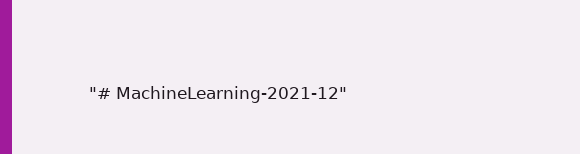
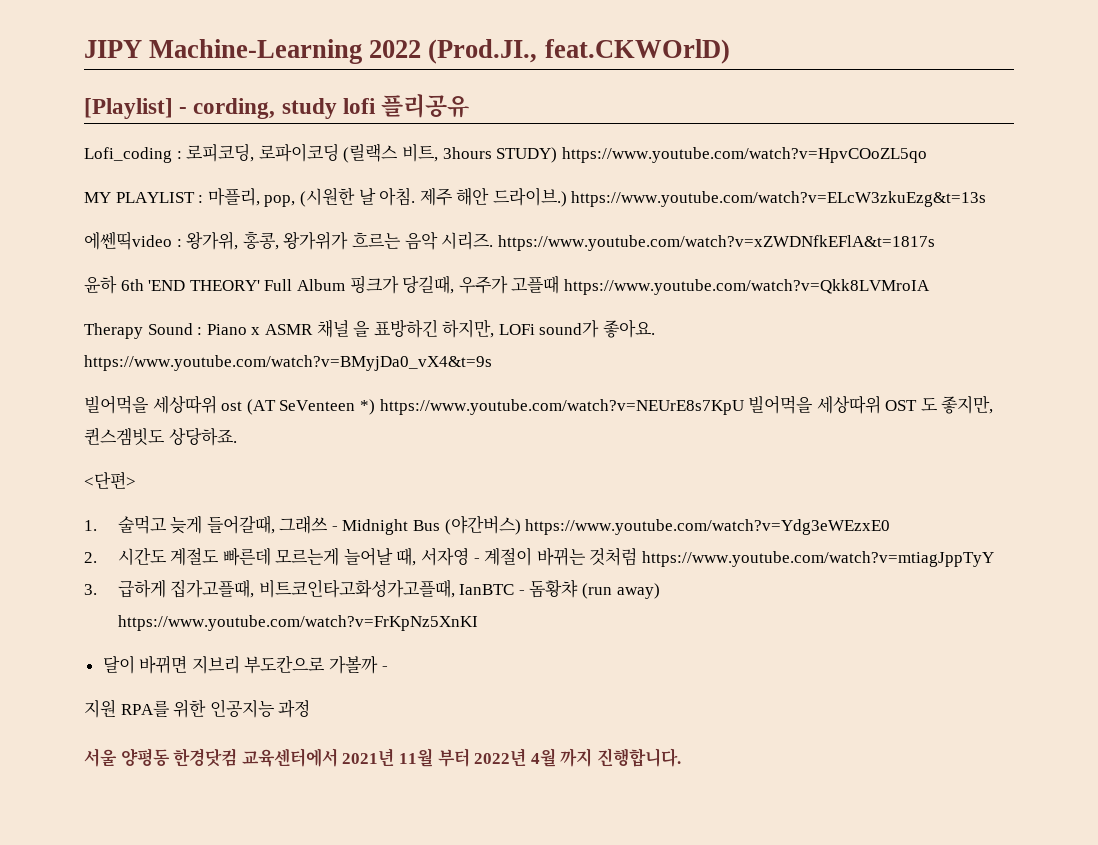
- "# MachineLearning-2021-12"
+ JIPY Machine-Learning 2022 (Prod.JI., feat.CKWOrlD)
+ [Playlist] - cording, study lofi 플리공유
+ Lofi_coding : 로피코딩, 로파이코딩 (릴랙스 비트, 3hours STUDY) https://www.youtube.com/watch?v=HpvCOoZL5qo
+ MY PLAYLIST : 마플리, pop, (시원한 날 아침. 제주 해안 드라이브.) https://www.youtube.com/watch?v=ELcW3zkuEzg&t=13s
+ 에쎈띡video : 왕가위, 홍콩, 왕가위가 흐르는 음악 시리즈. https://www.youtube.com/watch?v=xZWDNfkEFlA&t=1817s
+ 윤하 6th 'END THEORY' Full Album 핑크가 당길때, 우주가 고플때 https://www.youtube.com/watch?v=Qkk8LVMroIA
+ Therapy Sound : Piano x ASMR 채널 을 표방하긴 하지만, LOFi sound가 좋아요. https://www.youtube.com/watch?v=BMyjDa0_vX4&t=9s
+ 빌어먹을 세상따위 ost (AT SeVenteen *) https://www.youtube.com/watch?v=NEUrE8s7KpU 빌어먹을 세상따위 OST 도 좋지만, 퀸스겜빗도 상당하죠.
+ <단편>
+ 1. 술먹고 늦게 들어갈때, 그래쓰 - Midnight Bus (야간버스) https://www.youtube.com/watch?v=Ydg3eWEzxE0
+ 2. 시간도 계절도 빠른데 모르는게 늘어날 때, 서자영 - 계절이 바뀌는 것처럼 https://www.youtube.com/watch?v=mtiagJppTyY
+ 3. 급하게 집가고플때, 비트코인타고화성가고플때, IanBTC - 돔황챠 (run away) https://www.youtube.com/watch?v=FrKpNz5XnKI
+ 달이 바뀌면 지브리 부도칸으로 가볼까 -
+ 지원 RPA를 위한 인공지능 과정
+ 서울 양평동 한경닷컴 교육센터에서 2021년 11월 부터 2022년 4월 까지 진행합니다.

